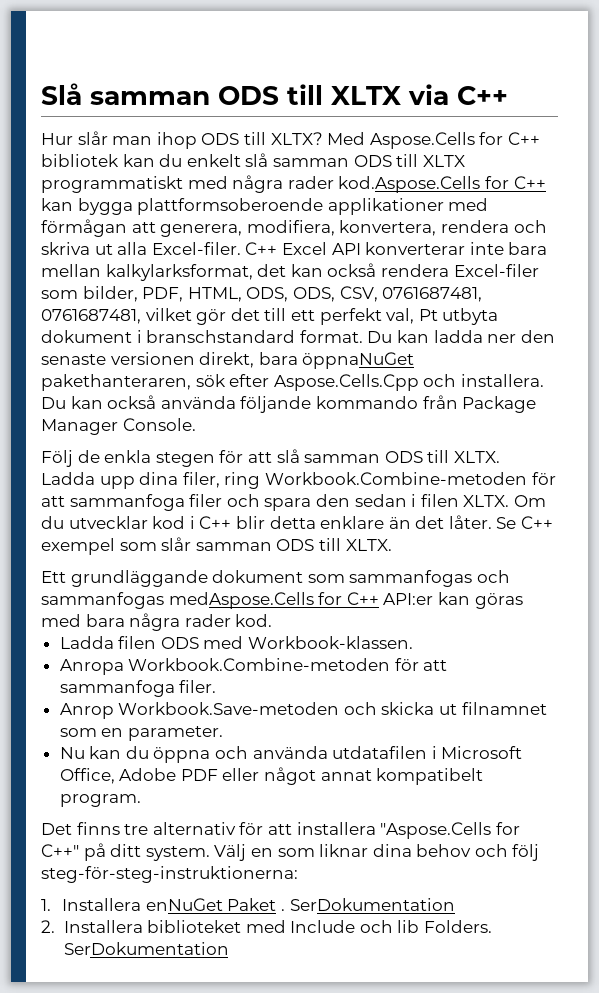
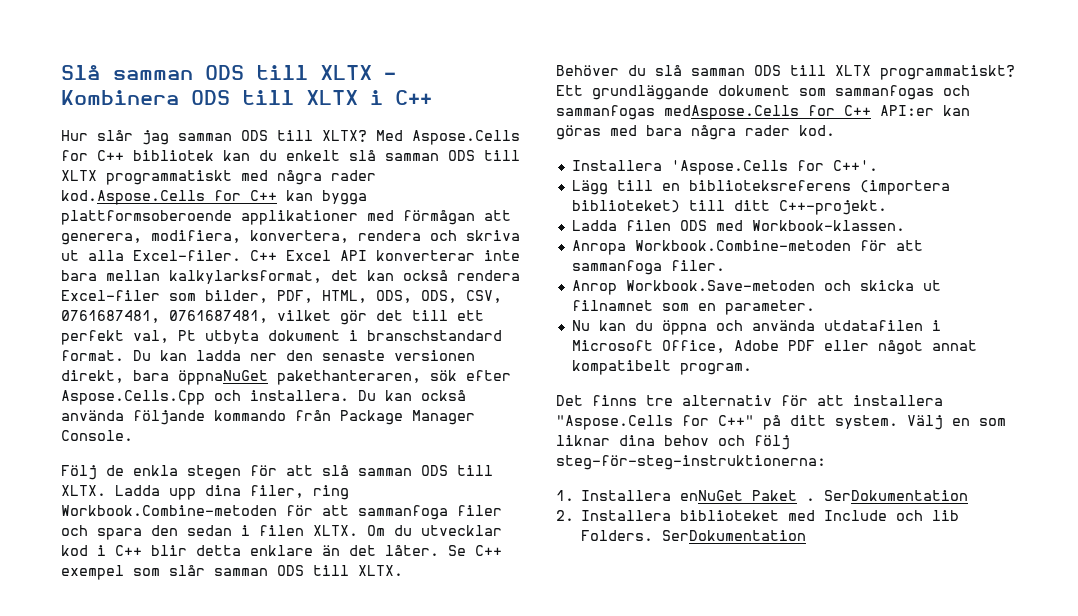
- Slå samman ODS till XLTX via C++
+ Slå samman ODS till XLTX - Kombinera ODS till XLTX i C++
- Hur slår man ihop ODS till XLTX?
+ Hur slår jag samman ODS till XLTX?
+ Behöver du slå samman ODS till XLTX programmatiskt?
+ Installera 'Aspose.Cells for C++'.
+ Lägg till en biblioteksreferens (importera biblioteket) till ditt C++-projekt.

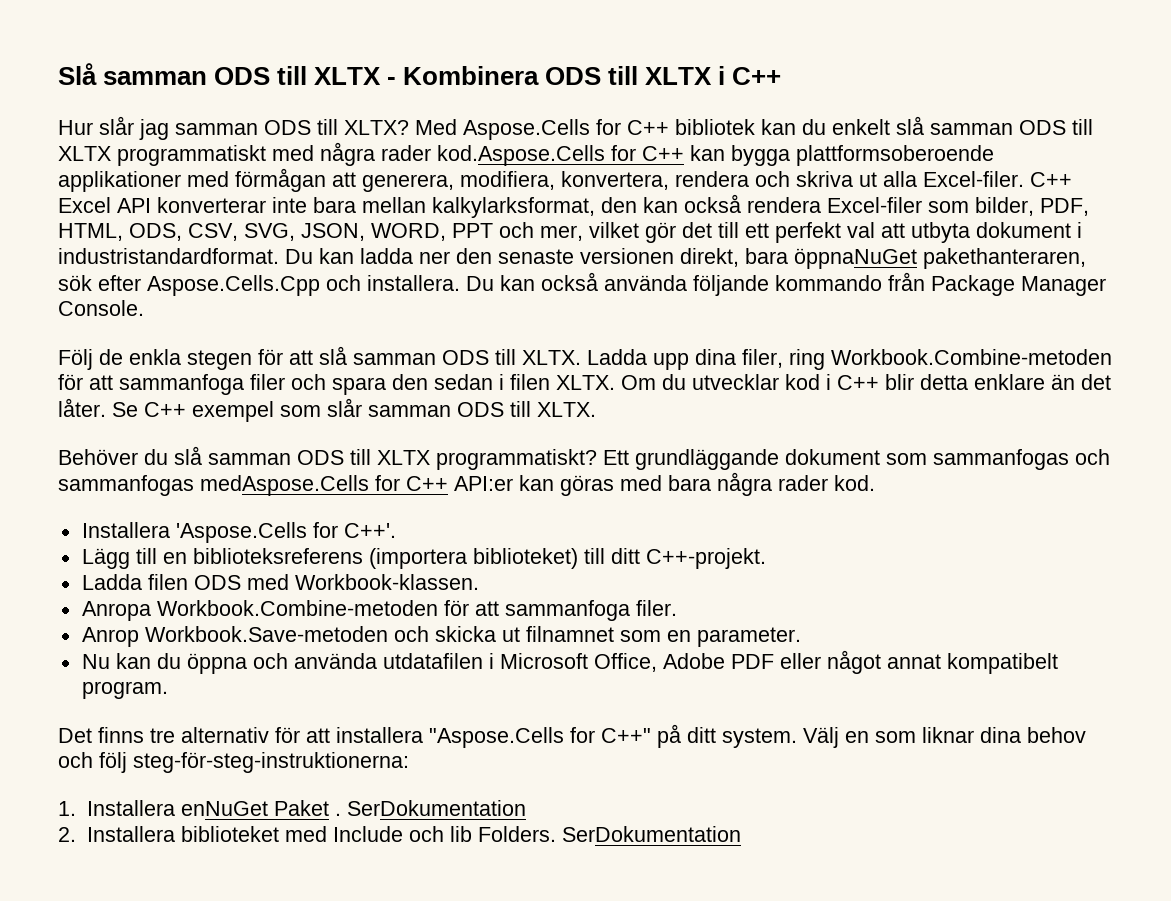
- C++ Excel API konverterar inte bara mellan kalkylarksformat, det kan också rendera Excel-filer som bilder, PDF, HTML, ODS, ODS, CSV, 0761687481, 0761687481, vilket gör det till ett perfekt val, Pt utbyta dokument i branschstandard format.
+ C++ Excel API konverterar inte bara mellan kalkylarksformat, den kan också rendera Excel-filer som bilder, PDF, HTML, ODS, CSV, SVG, JSON, WORD, PPT och mer, vilket gör det till ett perfekt val att utbyta dokument i industristandardformat.

